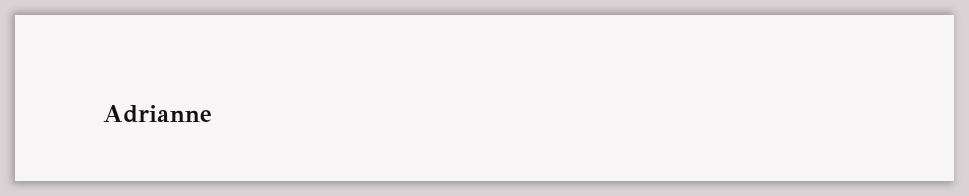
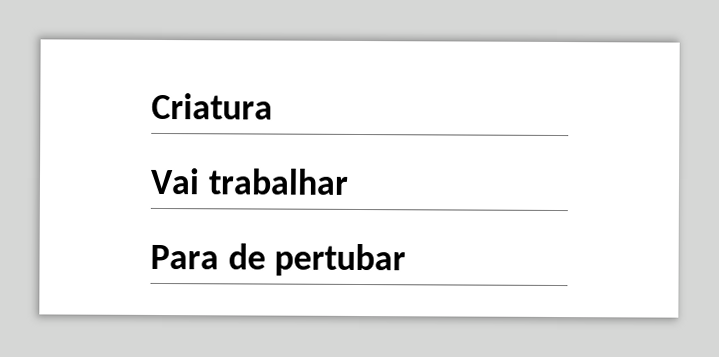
- Adrianne
+ Criatura
+ Vai trabalhar
+ Para de pertubar

